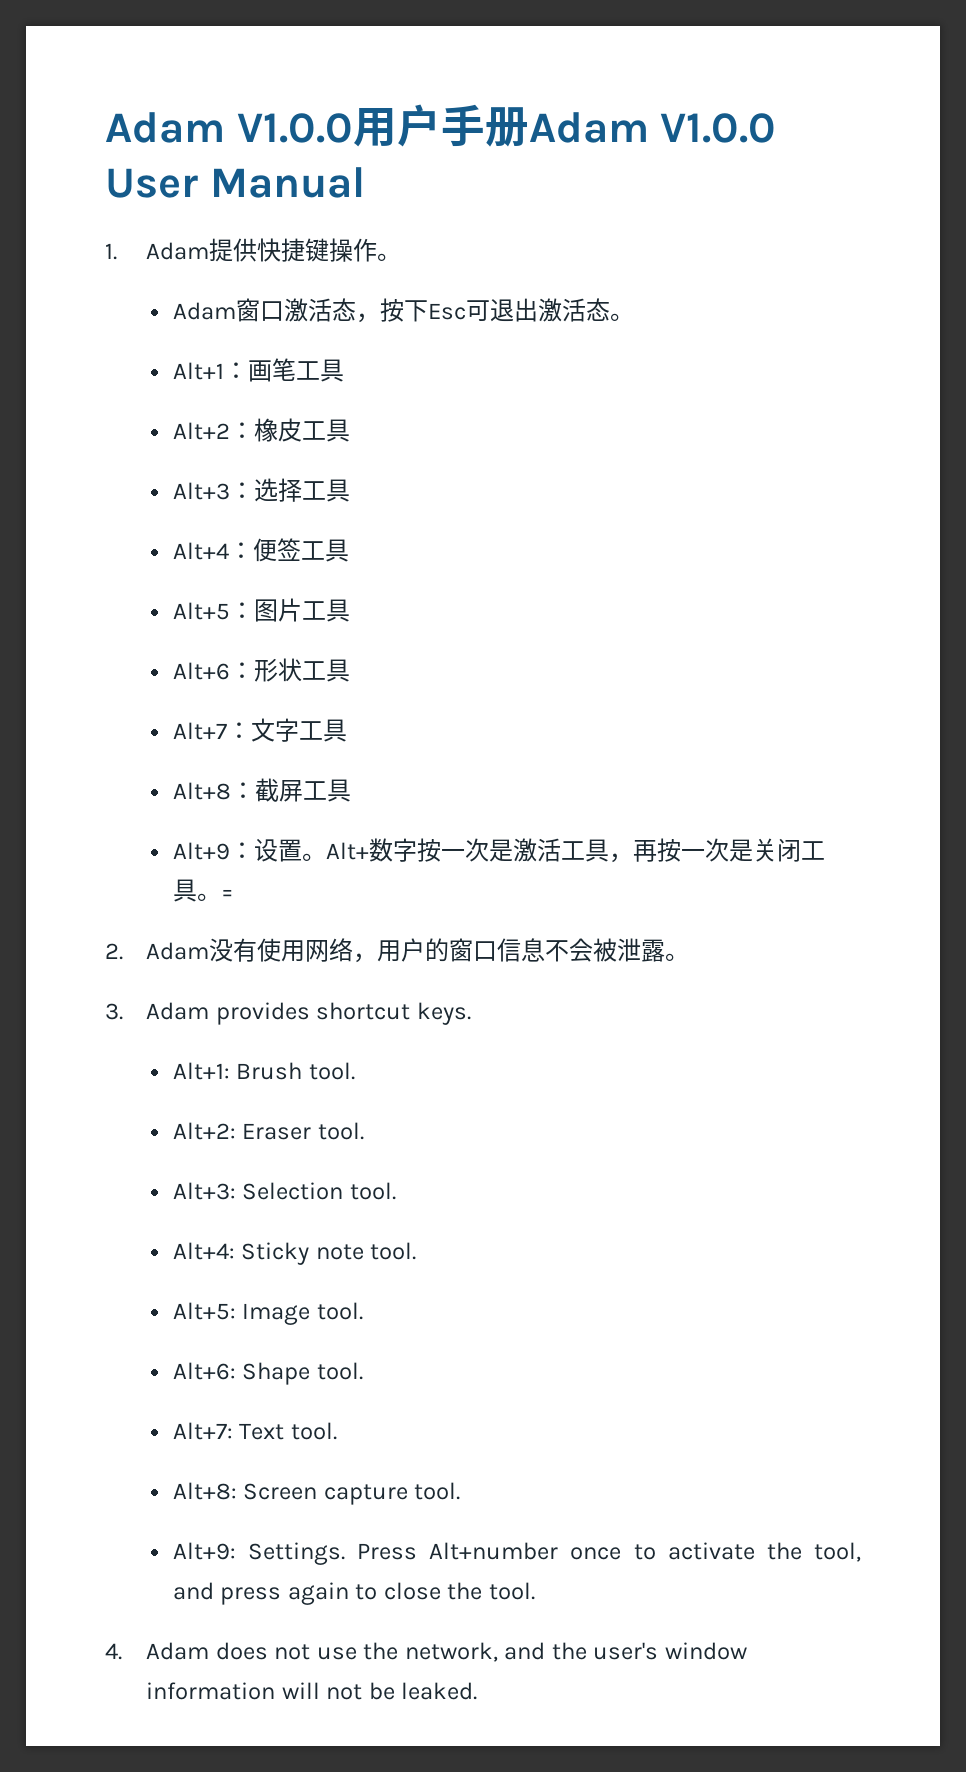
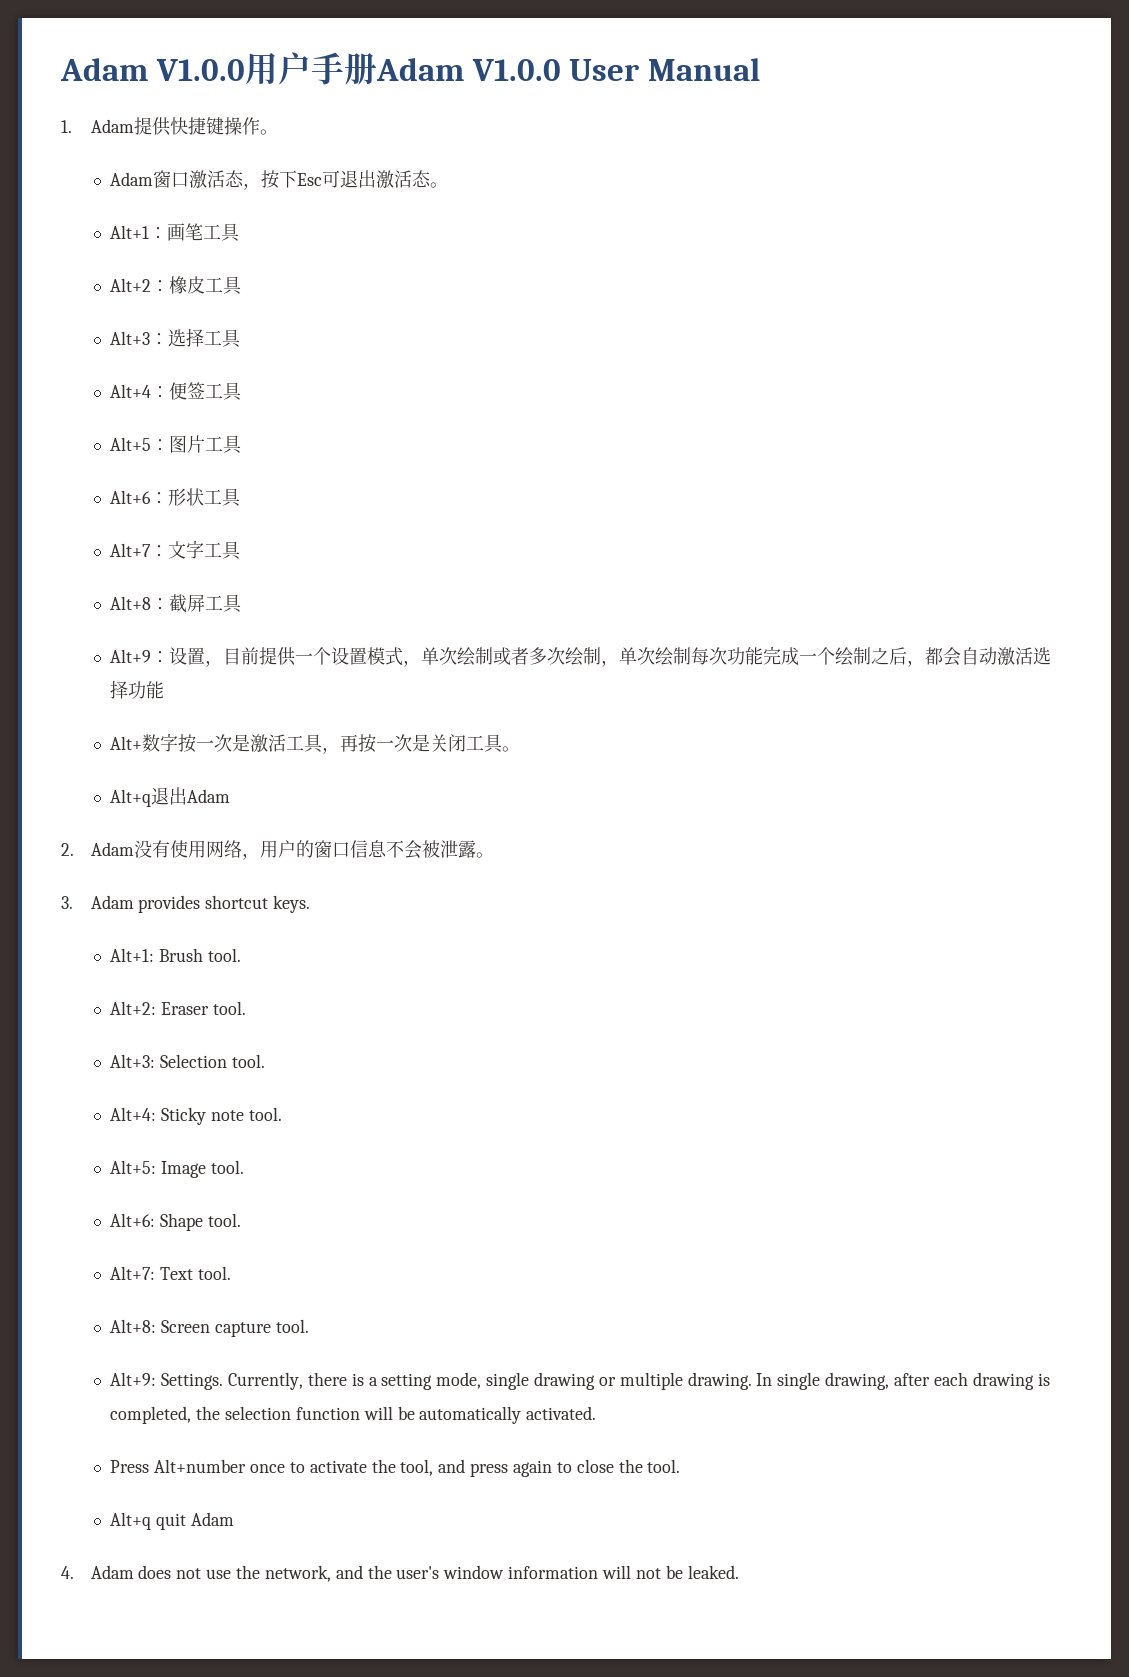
- Alt+9：设置。Alt+数字按一次是激活工具，再按一次是关闭工具。=
+ Alt+9：设置，目前提供一个设置模式，单次绘制或者多次绘制，单次绘制每次功能完成一个绘制之后，都会自动激活选择功能
+ Alt+数字按一次是激活工具，再按一次是关闭工具。
+ Alt+q退出Adam
- Alt+9: Settings. Press Alt+number once to activate the tool, and press again to close the tool.
+ Alt+9: Settings. Currently, there is a setting mode, single drawing or multiple drawing. In single drawing, after each drawing is completed, the selection function will be automatically activated.
+ Press Alt+number once to activate the tool, and press again to close the tool.
+ Alt+q quit Adam

